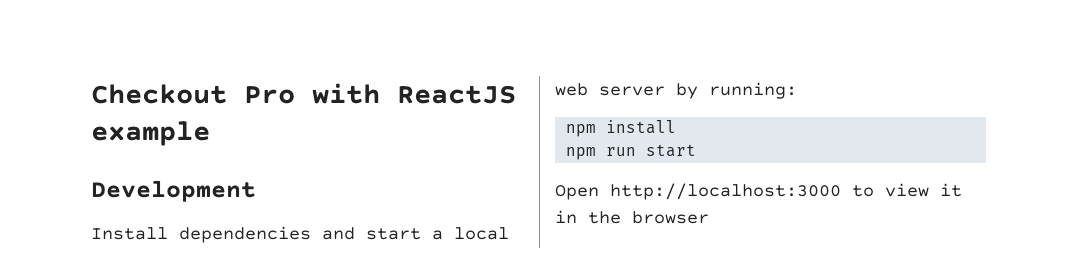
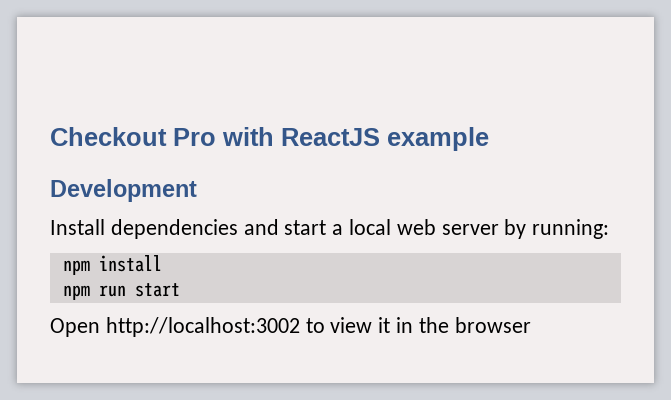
- Open http://localhost:3000 to view it in the browser
+ Open http://localhost:3002 to view it in the browser

